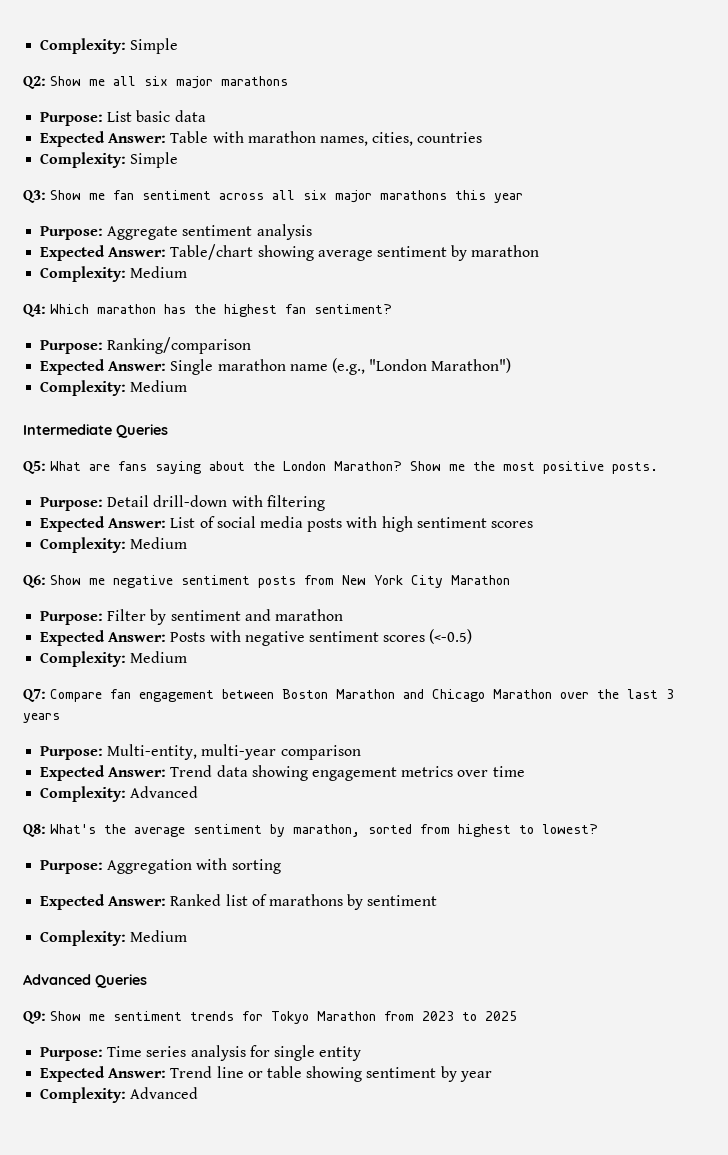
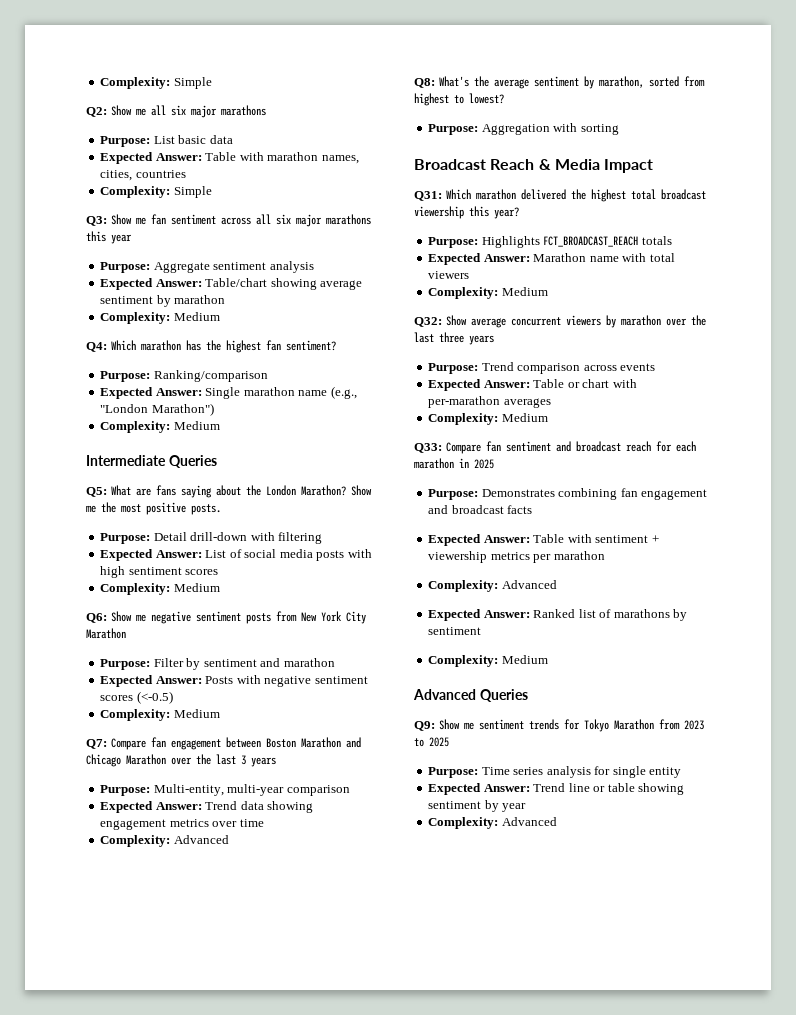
+ Broadcast Reach & Media Impact
+ Q31: Which marathon delivered the highest total broadcast viewership this year?
+ Purpose: Highlights FCT_BROADCAST_REACH totals
+ Expected Answer: Marathon name with total viewers
+ Complexity: Medium
+ Q32: Show average concurrent viewers by marathon over the last three years
+ Purpose: Trend comparison across events
+ Expected Answer: Table or chart with per-marathon averages
+ Complexity: Medium
+ Q33: Compare fan sentiment and broadcast reach for each marathon in 2025
+ Purpose: Demonstrates combining fan engagement and broadcast facts
+ Expected Answer: Table with sentiment + viewership metrics per marathon
+ Complexity: Advanced

